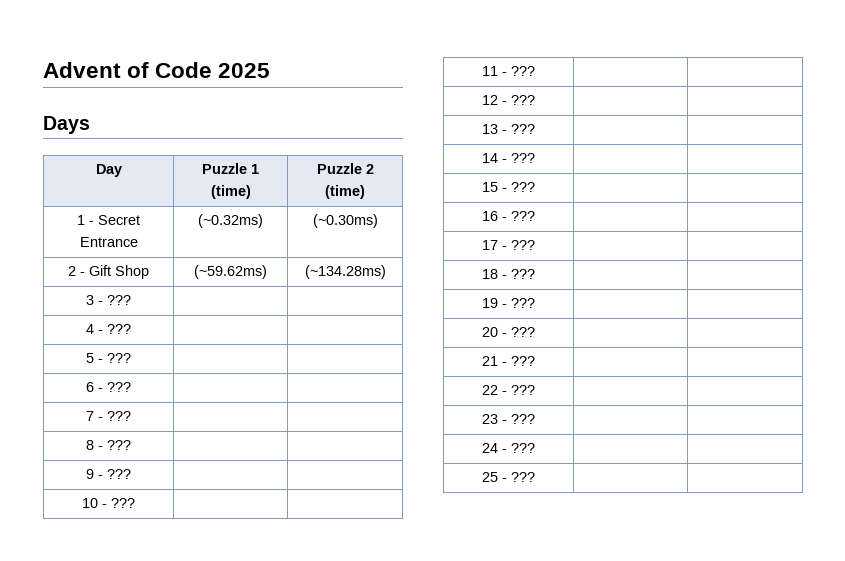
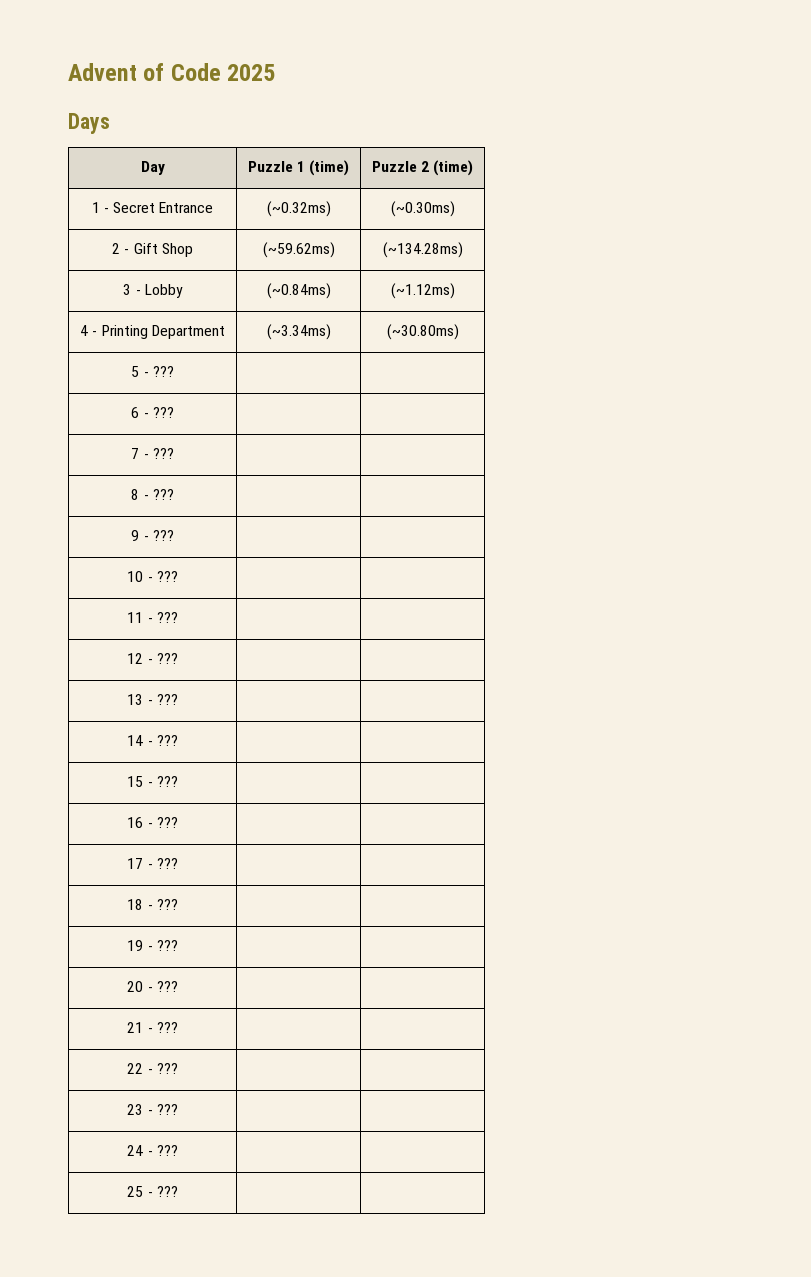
- 3 - ??? | |
+ 3 - Lobby | (~0.84ms) | (~1.12ms)
- 4 - ??? | |
+ 4 - Printing Department | (~3.34ms) | (~30.80ms)

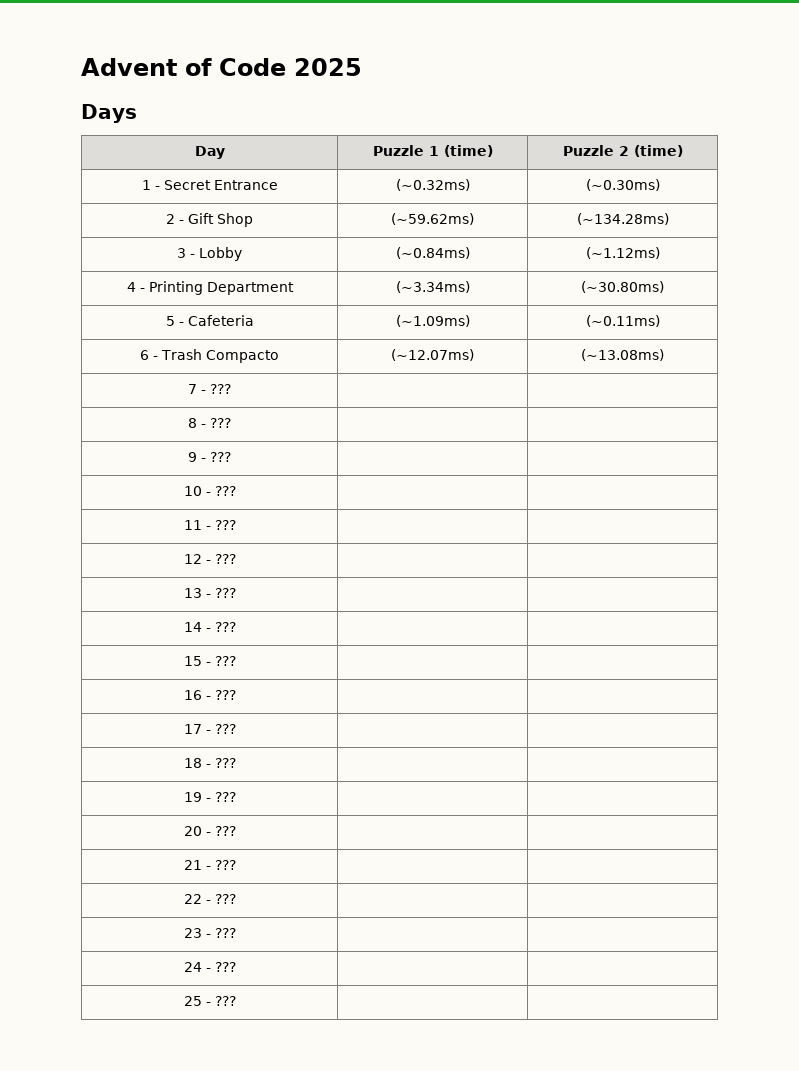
- 5 - ??? | |
+ 5 - Cafeteria | (~1.09ms) | (~0.11ms)
- 6 - ??? | |
+ 6 - Trash Compacto | (~12.07ms) | (~13.08ms)

